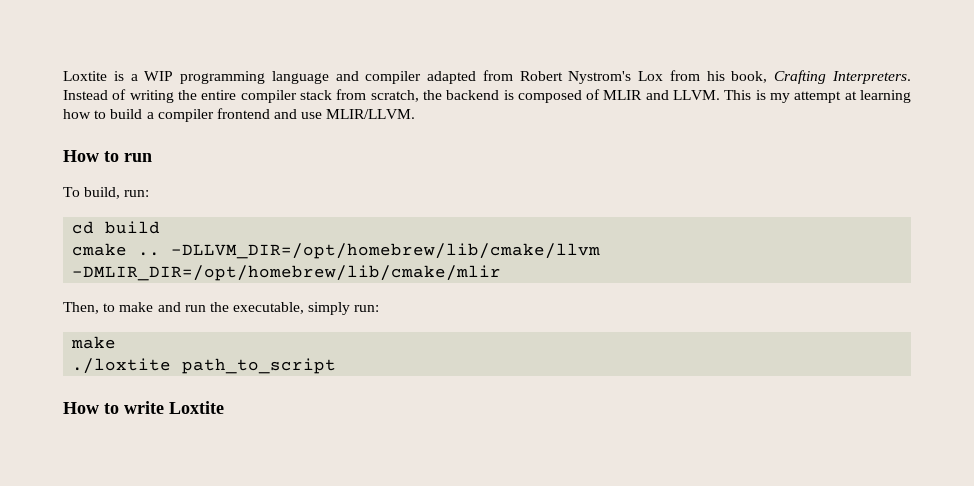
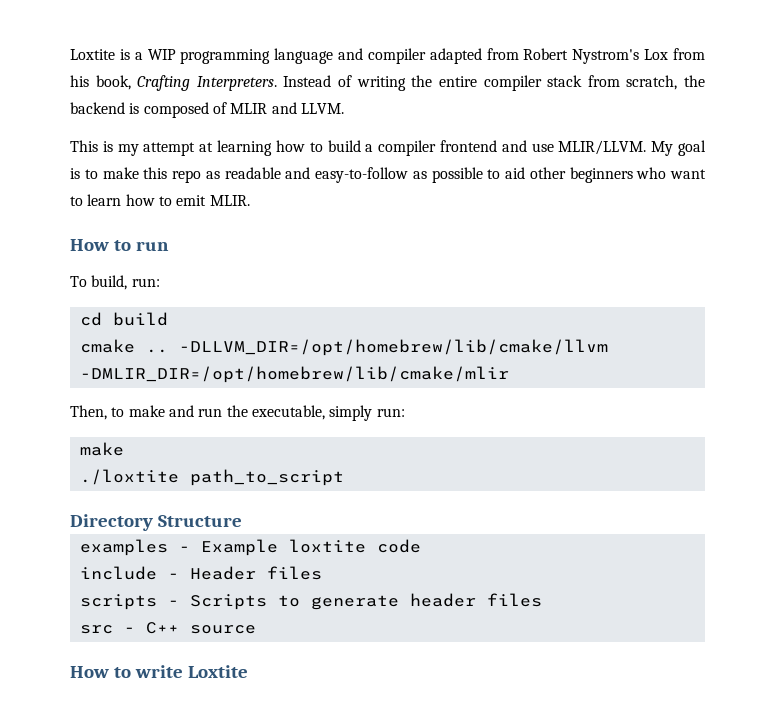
- Instead of writing the entire compiler stack from scratch, the backend is composed of MLIR and LLVM. This is my attempt at learning how to build a compiler frontend and use MLIR/LLVM.
+ Instead of writing the entire compiler stack from scratch, the backend is composed of MLIR and LLVM.
+ This is my attempt at learning how to build a compiler frontend and use MLIR/LLVM. My goal is to make this repo as readable and easy-to-follow as possible to aid other beginners who want to learn how to emit MLIR.
+ Directory Structure
+ examples - Example loxtite code
+ include - Header files
+ scripts - Scripts to generate header files
+ src - C++ source

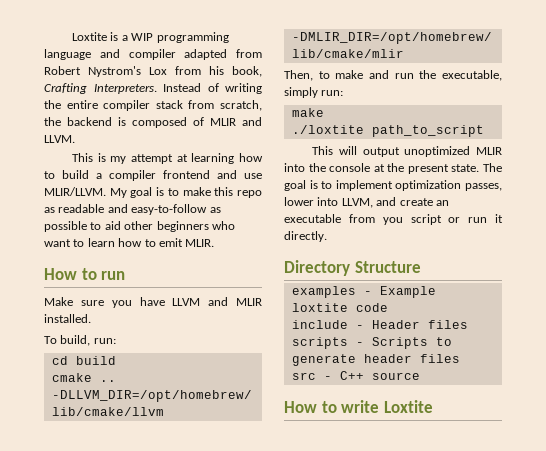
+ Make sure you have LLVM and MLIR installed.
+ This will output unoptimized MLIR into the console at the present state. The goal is to implement optimization passes, lower into LLVM, and create an executable from you script or run it directly.

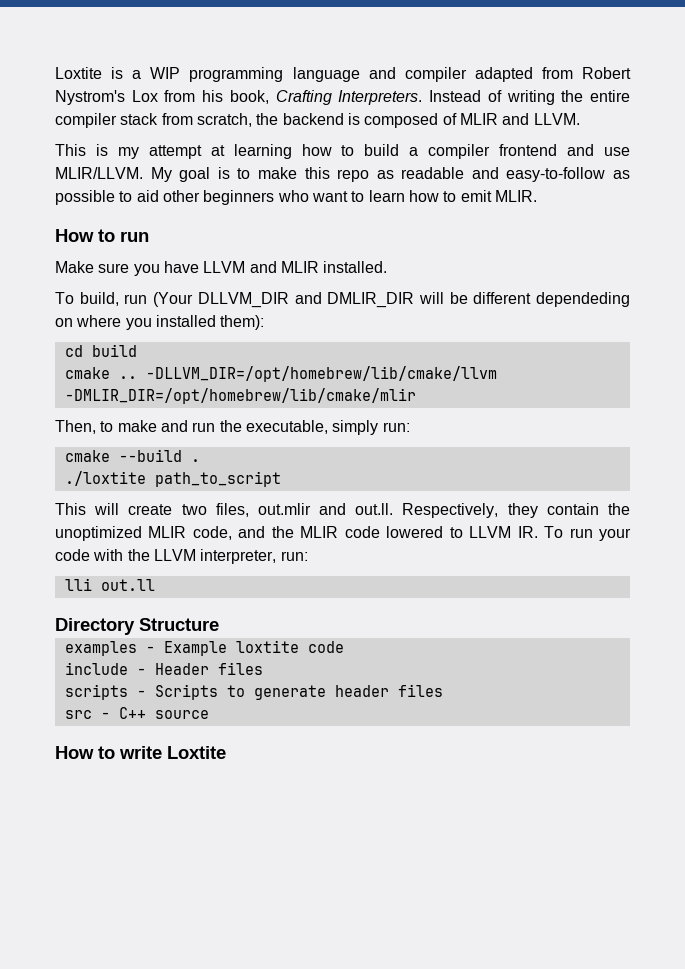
- To build, run:
+ To build, run (Your DLLVM_DIR and DMLIR_DIR will be different dependeding on where you installed them):
  Then, to make and run the executable, simply run:
- make
+ cmake --build .
- This will output unoptimized MLIR into the console at the present state. The goal is to implement optimization passes, lower into LLVM, and create an executable from you script or run it directly.
+ This will create two files, out.mlir and out.ll. Respectively, they contain the unoptimized MLIR code, and the MLIR code lowered to LLVM IR. To run your code with the LLVM interpreter, run:
+ lli out.ll

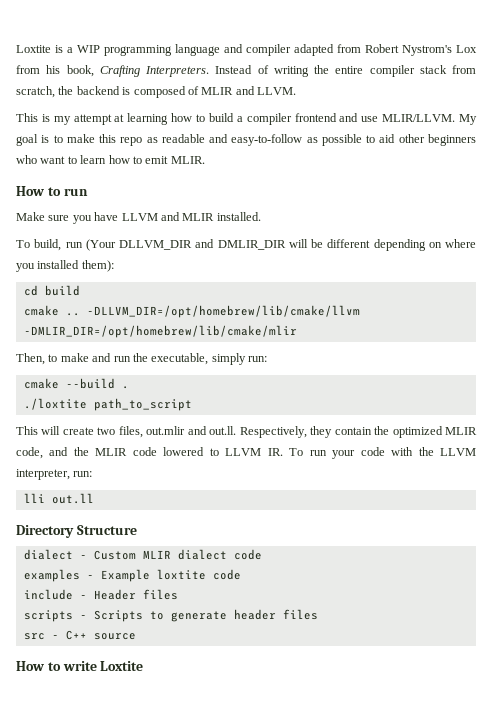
- To build, run (Your DLLVM_DIR and DMLIR_DIR will be different dependeding on where you installed them):
+ To build, run (Your DLLVM_DIR and DMLIR_DIR will be different depending on where you installed them):
- This will create two files, out.mlir and out.ll. Respectively, they contain the unoptimized MLIR code, and the MLIR code lowered to LLVM IR. To run your code with the LLVM interpreter, run:
+ This will create two files, out.mlir and out.ll. Respectively, they contain the optimized MLIR code, and the MLIR code lowered to LLVM IR. To run your code with the LLVM interpreter, run:
+ dialect - Custom MLIR dialect code

